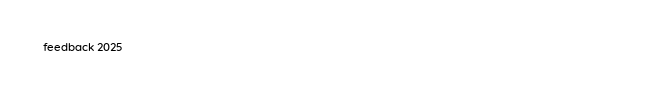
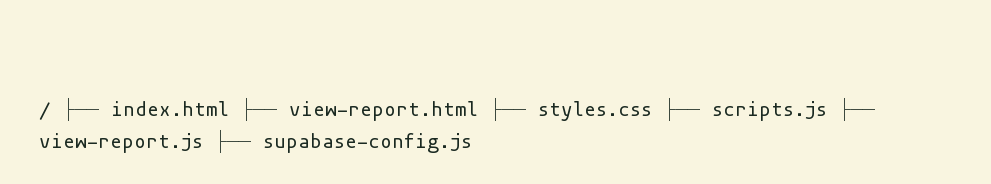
- feedback 2025
+ / ├── index.html ├── view-report.html ├── styles.css ├── scripts.js ├── view-report.js ├── supabase-config.js

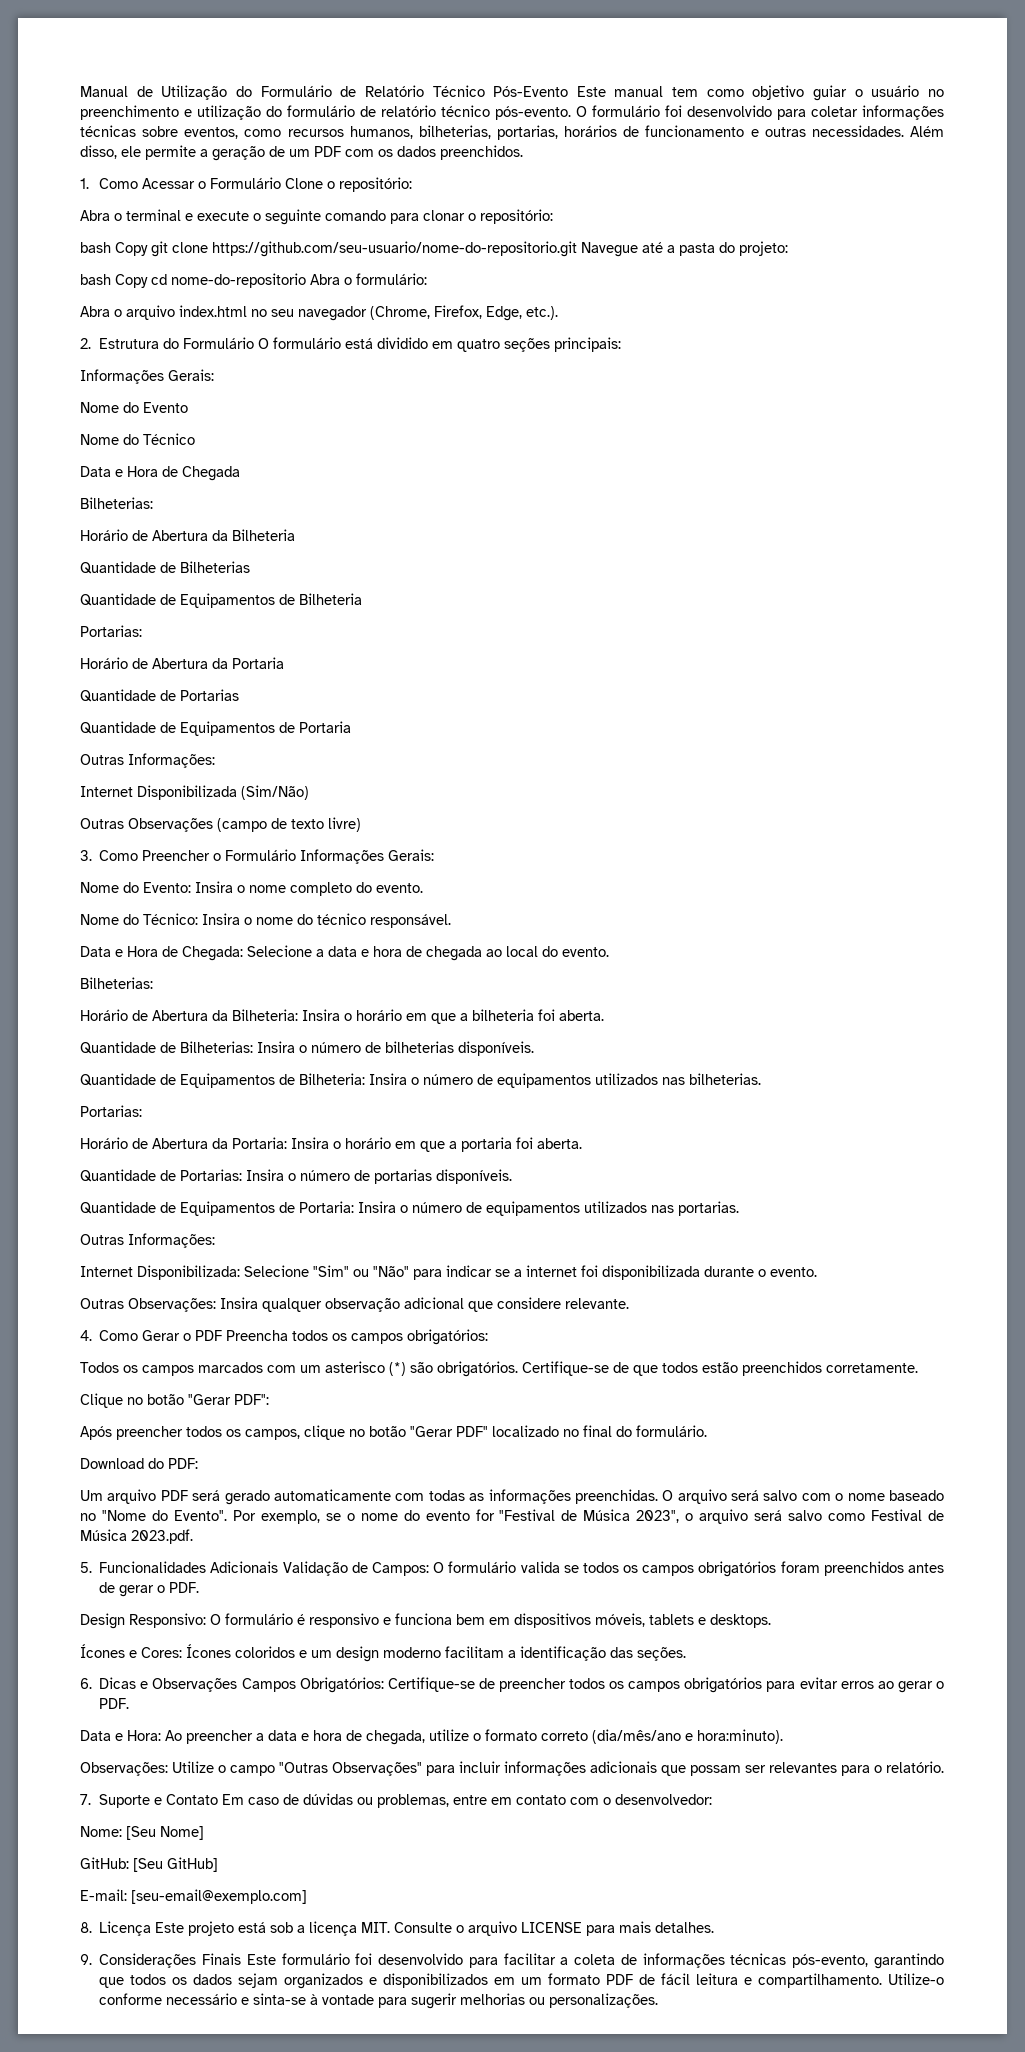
- / ├── index.html ├── view-report.html ├── styles.css ├── scripts.js ├── view-report.js ├── supabase-config.js
+ Manual de Utilização do Formulário de Relatório Técnico Pós-Evento Este manual tem como objetivo guiar o usuário no preenchimento e utilização do formulário de relatório técnico pós-evento. O formulário foi desenvolvido para coletar informações técnicas sobre eventos, como recursos humanos, bilheterias, portarias, horários de funcionamento e outras necessidades. Além disso, ele permite a geração de um PDF com os dados preenchidos.
+ 1. Como Acessar o Formulário Clone o repositório:
+ Abra o terminal e execute o seguinte comando para clonar o repositório:
+ bash Copy git clone https://github.com/seu-usuario/nome-do-repositorio.git Navegue até a pasta do projeto:
+ bash Copy cd nome-do-repositorio Abra o formulário:
+ Abra o arquivo index.html no seu navegador (Chrome, Firefox, Edge, etc.).
+ 2. Estrutura do Formulário O formulário está dividido em quatro seções principais:
+ Informações Gerais:
+ Nome do Evento
+ Nome do Técnico
+ Data e Hora de Chegada
+ Bilheterias:
+ Horário de Abertura da Bilheteria
+ Quantidade de Bilheterias
+ Quantidade de Equipamentos de Bilheteria
+ Portarias:
+ Horário de Abertura da Portaria
+ Quantidade de Portarias
+ Quantidade de Equipamentos de Portaria
+ Outras Informações:
+ Internet Disponibilizada (Sim/Não)
+ Outras Observações (campo de texto livre)
+ 3. Como Preencher o Formulário Informações Gerais:
+ Nome do Evento: Insira o nome completo do evento.
+ Nome do Técnico: Insira o nome do técnico responsável.
+ Data e Hora de Chegada: Selecione a data e hora de chegada ao local do evento.
+ Bilheterias:
+ Horário de Abertura da Bilheteria: Insira o horário em que a bilheteria foi aberta.
+ Quantidade de Bilheterias: Insira o número de bilheterias disponíveis.
+ Quantidade de Equipamentos de Bilheteria: Insira o número de equipamentos utilizados nas bilheterias.
+ Portarias:
+ Horário de Abertura da Portaria: Insira o horário em que a portaria foi aberta.
+ Quantidade de Portarias: Insira o número de portarias disponíveis.
+ Quantidade de Equipamentos de Portaria: Insira o número de equipamentos utilizados nas portarias.
+ Outras Informações:
+ Internet Disponibilizada: Selecione "Sim" ou "Não" para indicar se a internet foi disponibilizada durante o evento.
+ Outras Observações: Insira qualquer observação adicional que considere relevante.
+ 4. Como Gerar o PDF Preencha todos os campos obrigatórios:
+ Todos os campos marcados com um asterisco (*) são obrigatórios. Certifique-se de que todos estão preenchidos corretamente.
+ Clique no botão "Gerar PDF":
+ Após preencher todos os campos, clique no botão "Gerar PDF" localizado no final do formulário.
+ Download do PDF:
+ Um arquivo PDF será gerado automaticamente com todas as informações preenchidas. O arquivo será salvo com o nome baseado no "Nome do Evento". Por exemplo, se o nome do evento for "Festival de Música 2023", o arquivo será salvo como Festival de Música 2023.pdf.
+ 5. Funcionalidades Adicionais Validação de Campos: O formulário valida se todos os campos obrigatórios foram preenchidos antes de gerar o PDF.
+ Design Responsivo: O formulário é responsivo e funciona bem em dispositivos móveis, tablets e desktops.
+ Ícones e Cores: Ícones coloridos e um design moderno facilitam a identificação das seções.
+ 6. Dicas e Observações Campos Obrigatórios: Certifique-se de preencher todos os campos obrigatórios para evitar erros ao gerar o PDF.
+ Data e Hora: Ao preencher a data e hora de chegada, utilize o formato correto (dia/mês/ano e hora:minuto).
+ Observações: Utilize o campo "Outras Observações" para incluir informações adicionais que possam ser relevantes para o relatório.
+ 7. Suporte e Contato Em caso de dúvidas ou problemas, entre em contato com o desenvolvedor:
+ Nome: [Seu Nome]
+ GitHub: [Seu GitHub]
+ E-mail: [seu-email@exemplo.com]
+ 8. Licença Este projeto está sob a licença MIT. Consulte o arquivo LICENSE para mais detalhes.
+ 9. Considerações Finais Este formulário foi desenvolvido para facilitar a coleta de informações técnicas pós-evento, garantindo que todos os dados sejam organizados e disponibilizados em um formato PDF de fácil leitura e compartilhamento. Utilize-o conforme necessário e sinta-se à vontade para sugerir melhorias ou personalizações.

